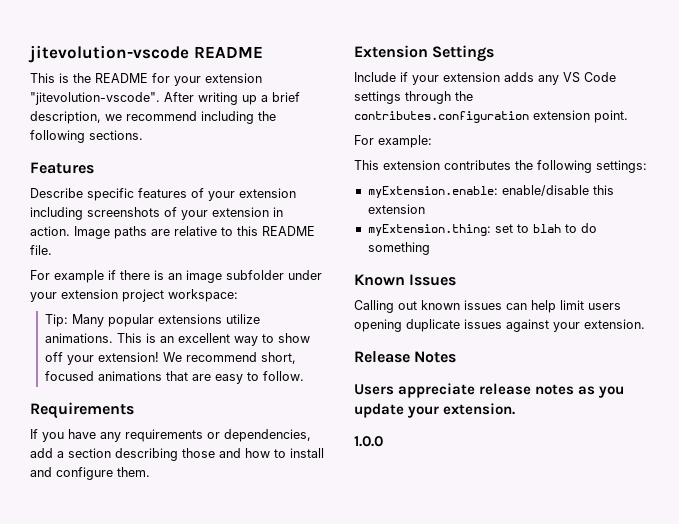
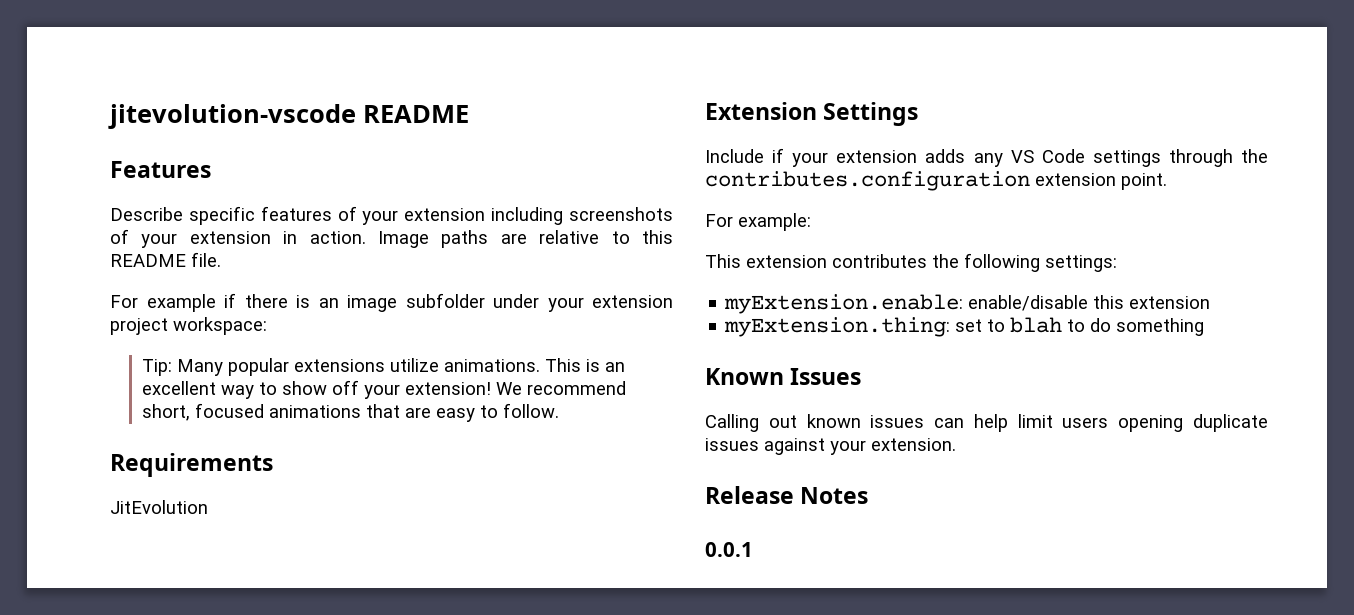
- This is the README for your extension "jitevolution-vscode". After writing up a brief description, we recommend including the following sections.
- If you have any requirements or dependencies, add a section describing those and how to install and configure them.
+ JitEvolution
- Users appreciate release notes as you update your extension.
- 1.0.0
+ 0.0.1

